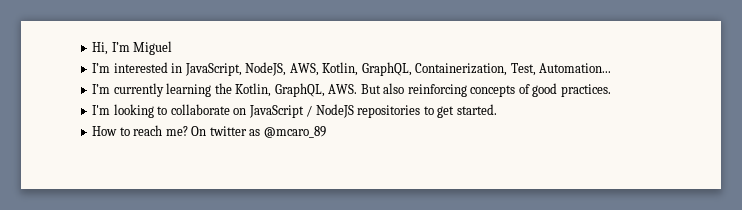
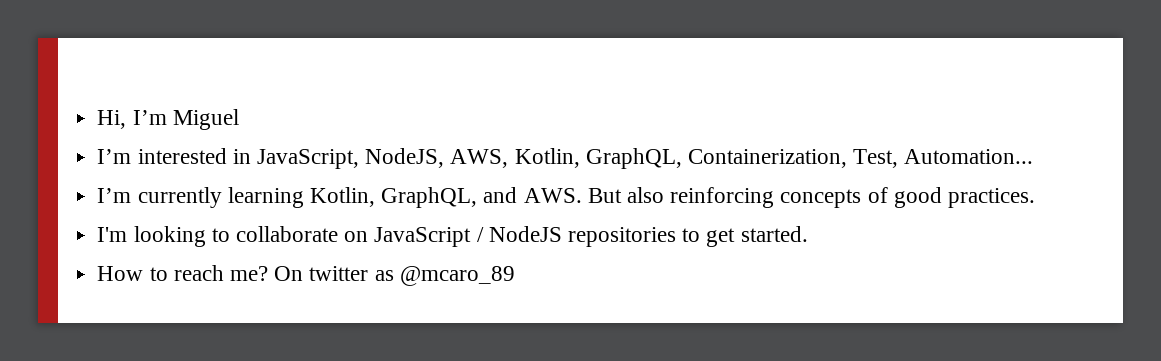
- I’m currently learning the Kotlin, GraphQL, AWS. But also reinforcing concepts of good practices.
+ I’m currently learning Kotlin, GraphQL, and AWS. But also reinforcing concepts of good practices.

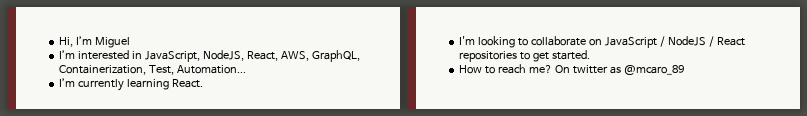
- I’m interested in JavaScript, NodeJS, AWS, Kotlin, GraphQL, Containerization, Test, Automation...
+ I’m interested in JavaScript, NodeJS, React, AWS, GraphQL, Containerization, Test, Automation...
- I’m currently learning Kotlin, GraphQL, and AWS. But also reinforcing concepts of good practices.
+ I’m currently learning React.
- I'm looking to collaborate on JavaScript / NodeJS repositories to get started.
+ I'm looking to collaborate on JavaScript / NodeJS / React repositories to get started.

